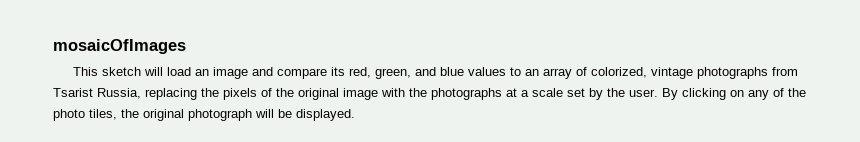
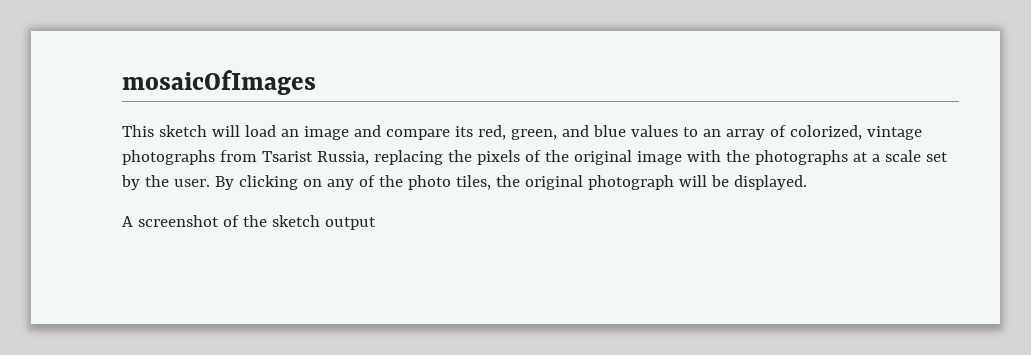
+ A screenshot of the sketch output

